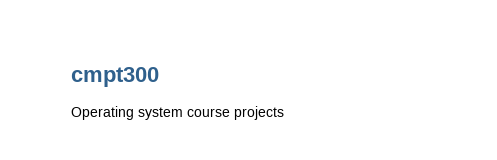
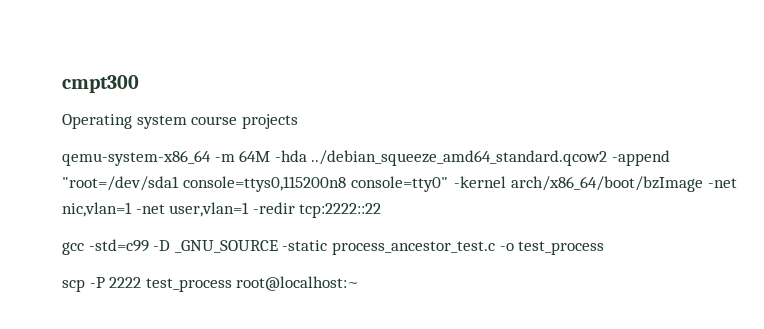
+ qemu-system-x86_64 -m 64M -hda ../debian_squeeze_amd64_standard.qcow2 -append "root=/dev/sda1 console=ttys0,115200n8 console=tty0" -kernel arch/x86_64/boot/bzImage -net nic,vlan=1 -net user,vlan=1 -redir tcp:2222::22
+ gcc -std=c99 -D _GNU_SOURCE -static process_ancestor_test.c -o test_process
+ scp -P 2222 test_process root@localhost:~

